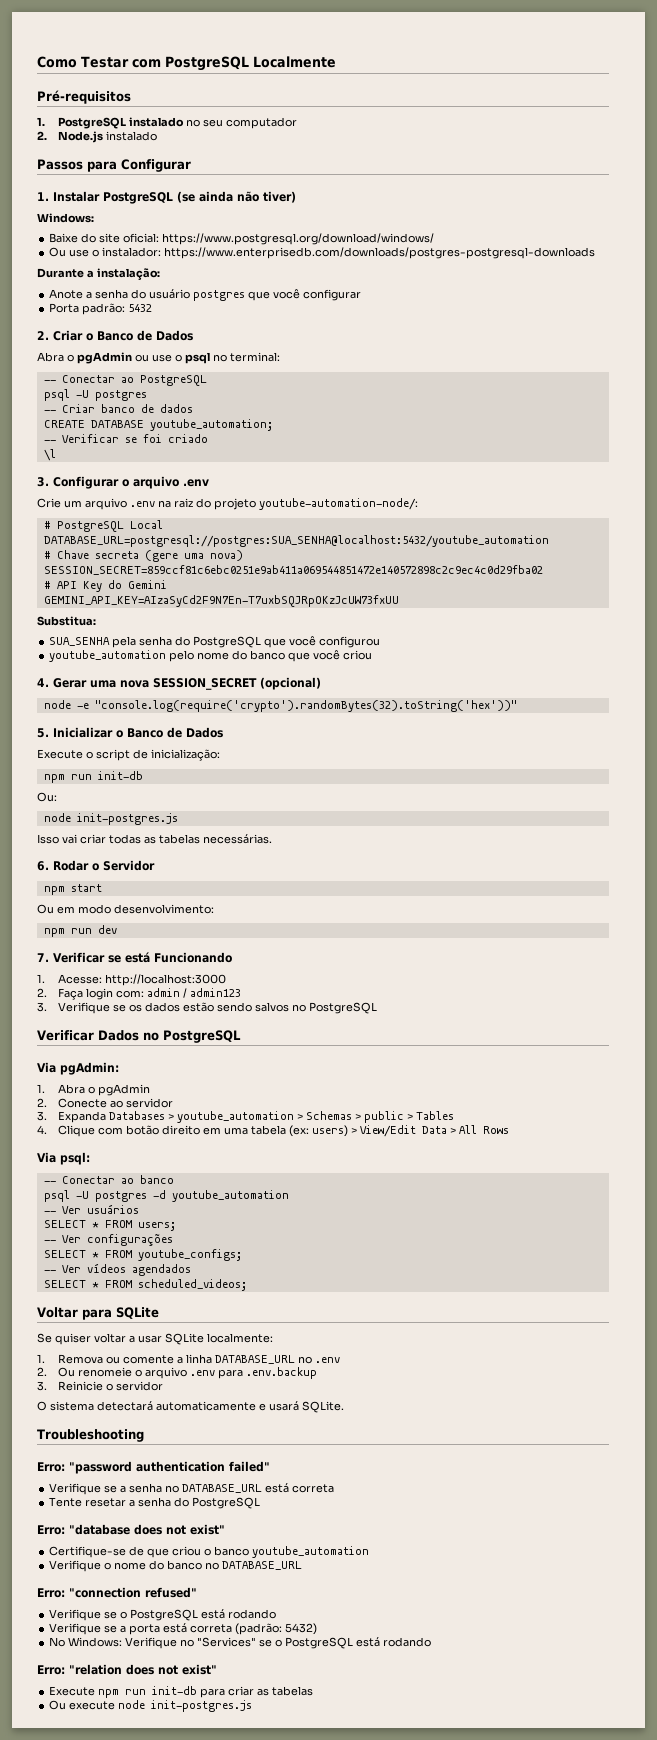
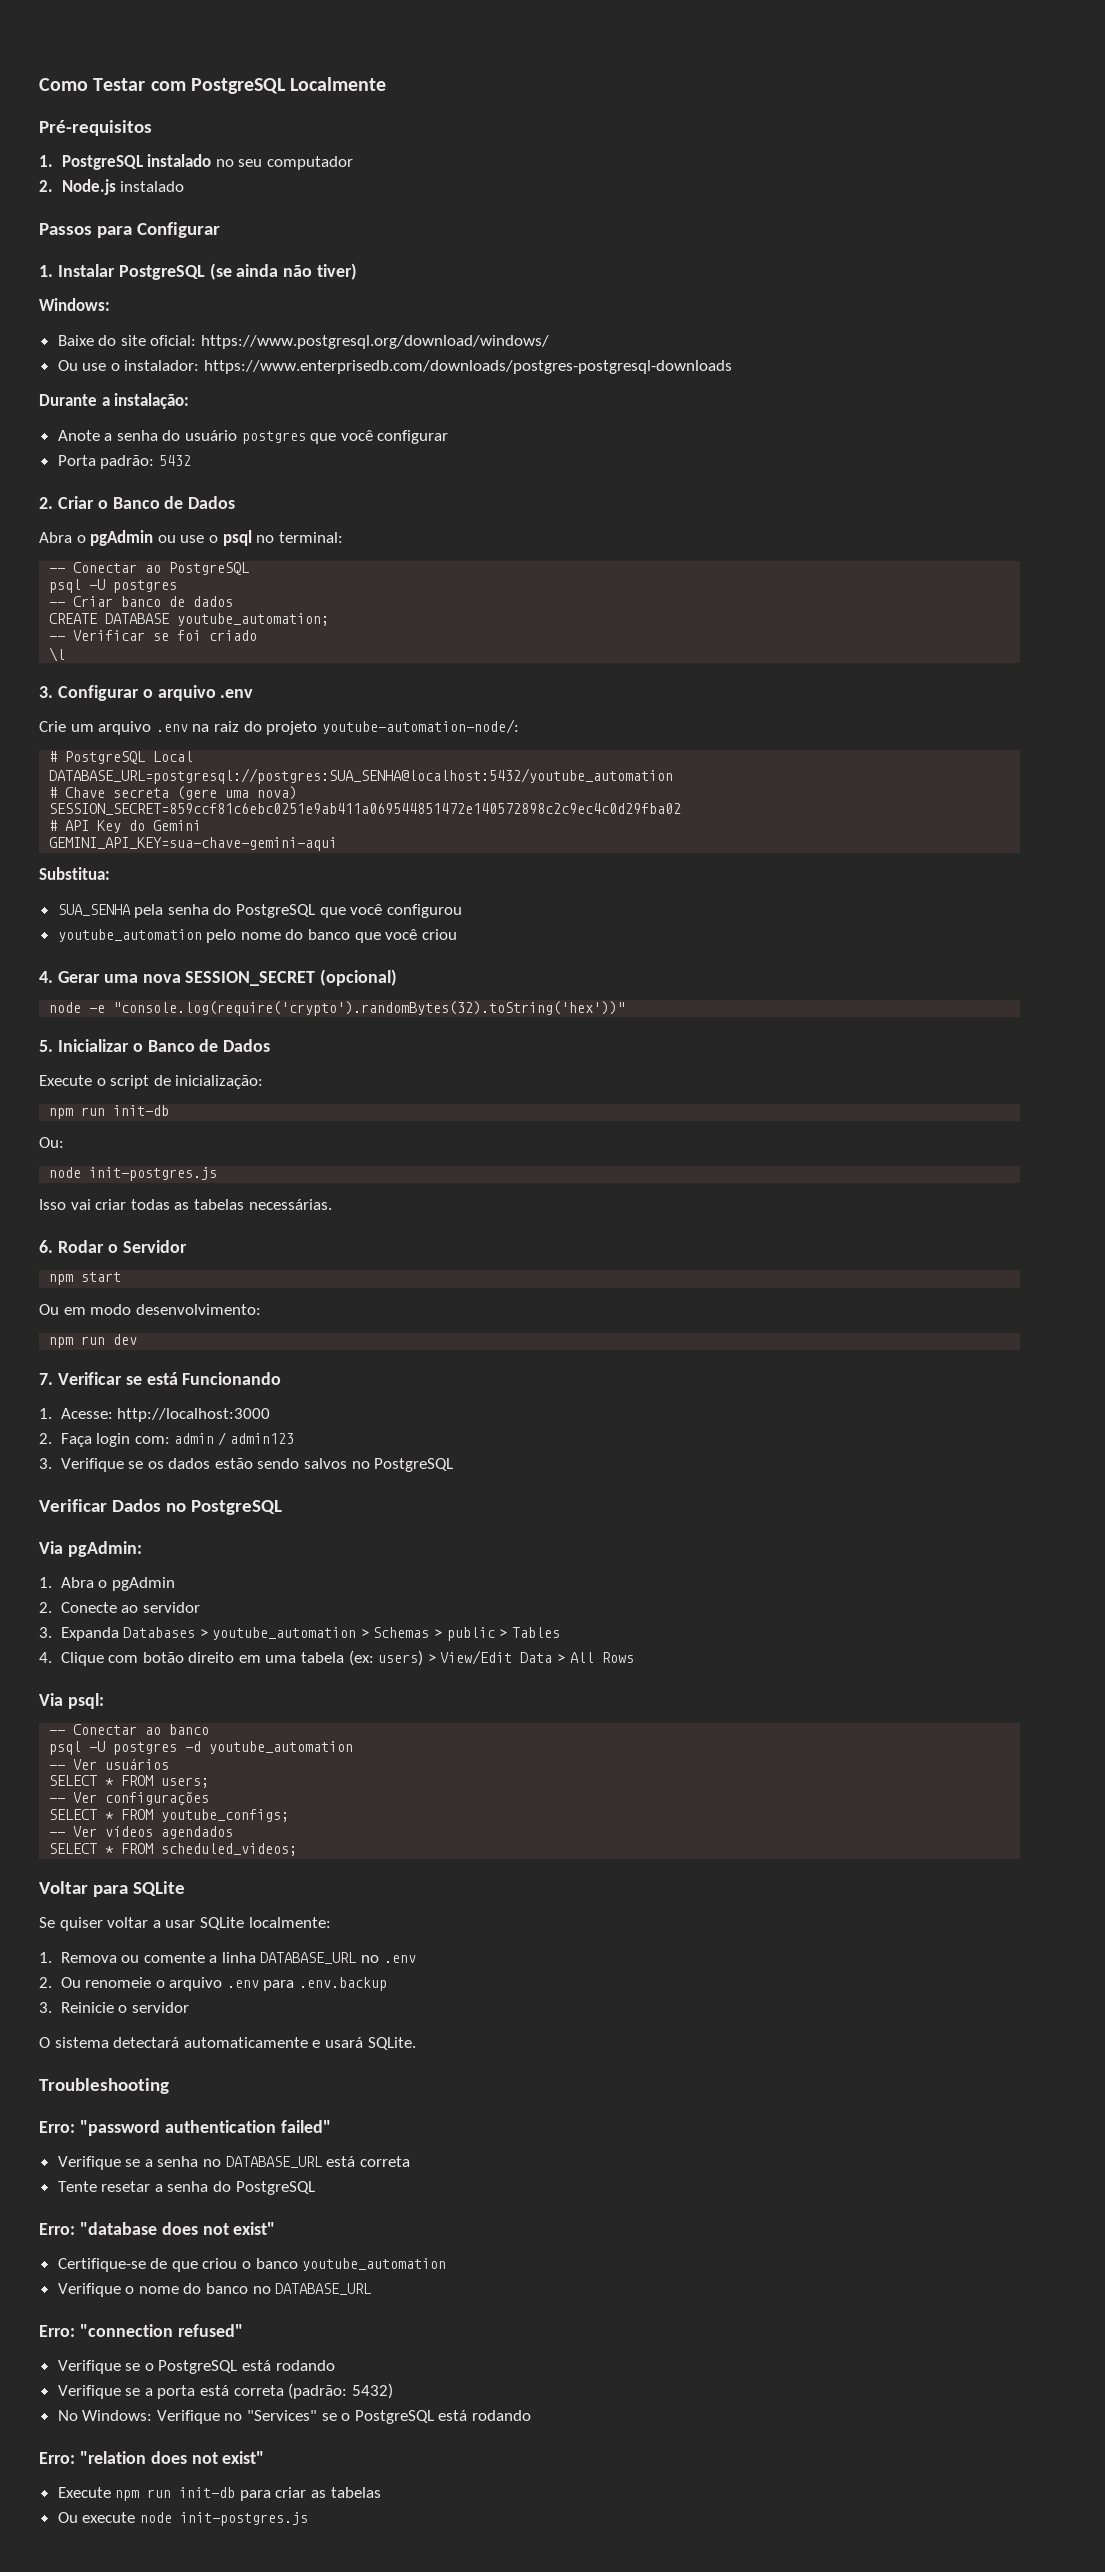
- GEMINI_API_KEY=AIzaSyCd2F9N7En-T7uxbSQJRpOKzJcUW73fxUU
+ GEMINI_API_KEY=sua-chave-gemini-aqui

